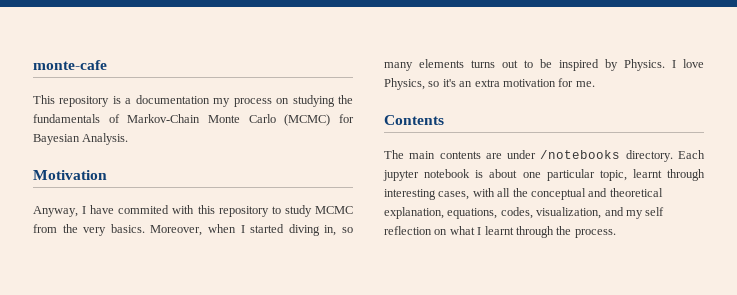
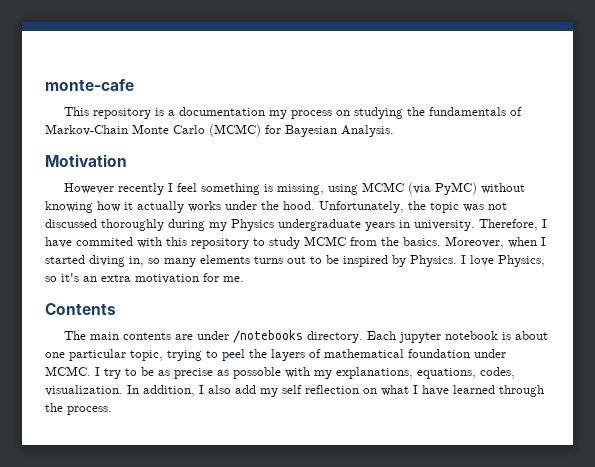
- Anyway, I have commited with this repository to study MCMC from the very basics.
+ However recently I feel something is missing, using MCMC (via PyMC) without knowing how it actually works under the hood. Unfortunately, the topic was not discussed thoroughly during my Physics undergraduate years in university. Therefore, I have commited with this repository to study MCMC from the basics.
- Each jupyter notebook is about one particular topic, learnt through interesting cases, with all the conceptual and theoretical explanation, equations, codes, visualization, and my self reflection on what I learnt through the process.
+ Each jupyter notebook is about one particular topic, trying to peel the layers of mathematical foundation under MCMC. I try to be as precise as possoble with my explanations, equations, codes, visualization. In addition, I also add my self reflection on what I have learned through the process.

